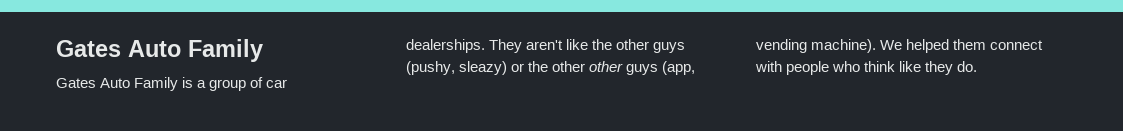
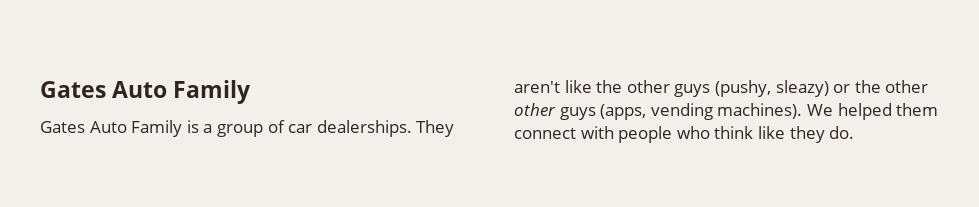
- They aren't like the other guys (pushy, sleazy) or the other other guys (app, vending machine).
+ They aren't like the other guys (pushy, sleazy) or the other other guys (apps, vending machines).

